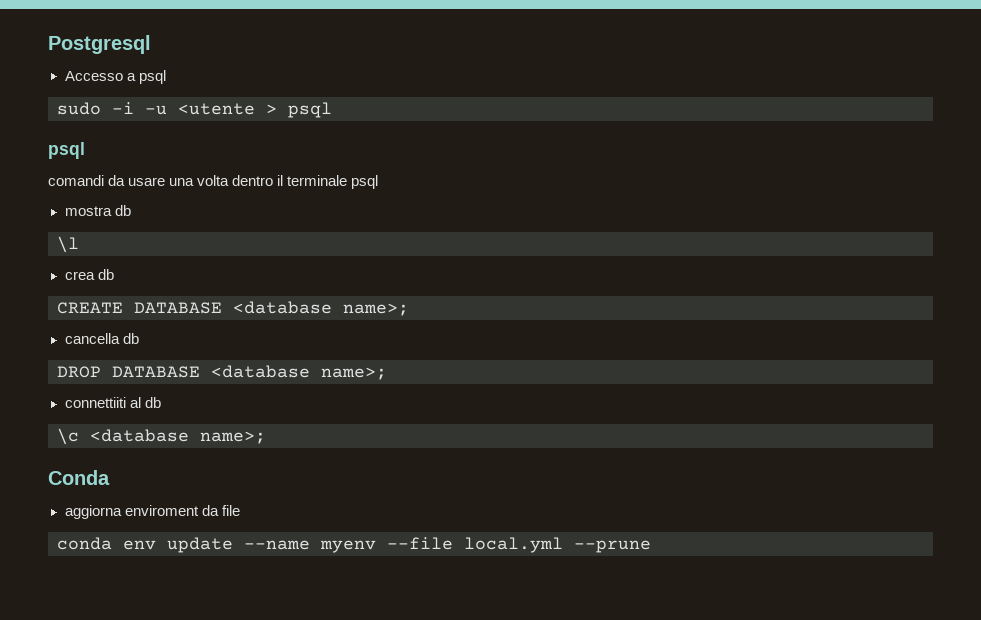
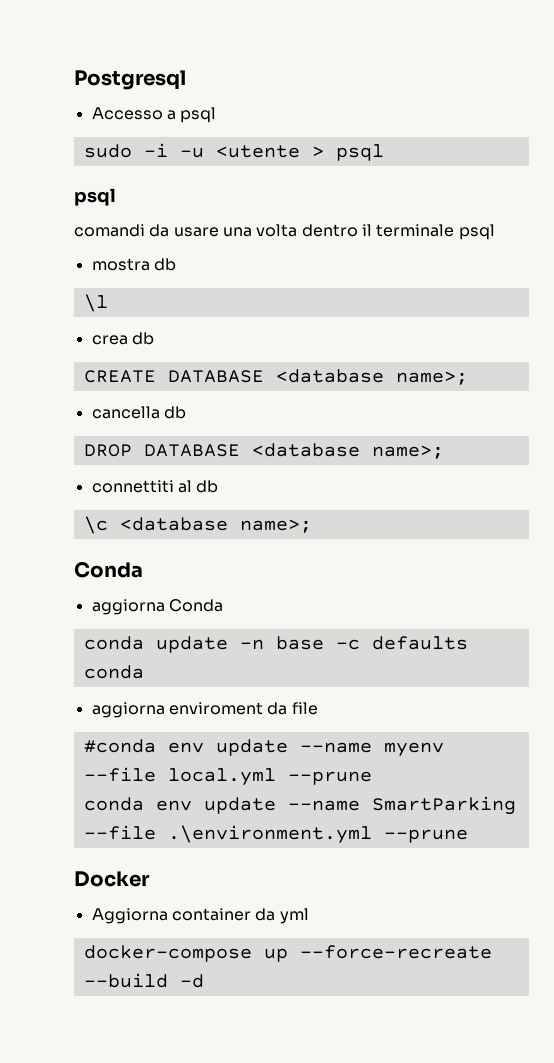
- connettiiti al db
+ connettiti al db
+ aggiorna Conda
+ conda update -n base -c defaults conda
- conda env update --name myenv --file local.yml --prune
+ #conda env update --name myenv --file local.yml --prune
+ conda env update --name SmartParking --file .\environment.yml --prune
+ Docker
+ Aggiorna container da yml
+ docker-compose up --force-recreate --build -d

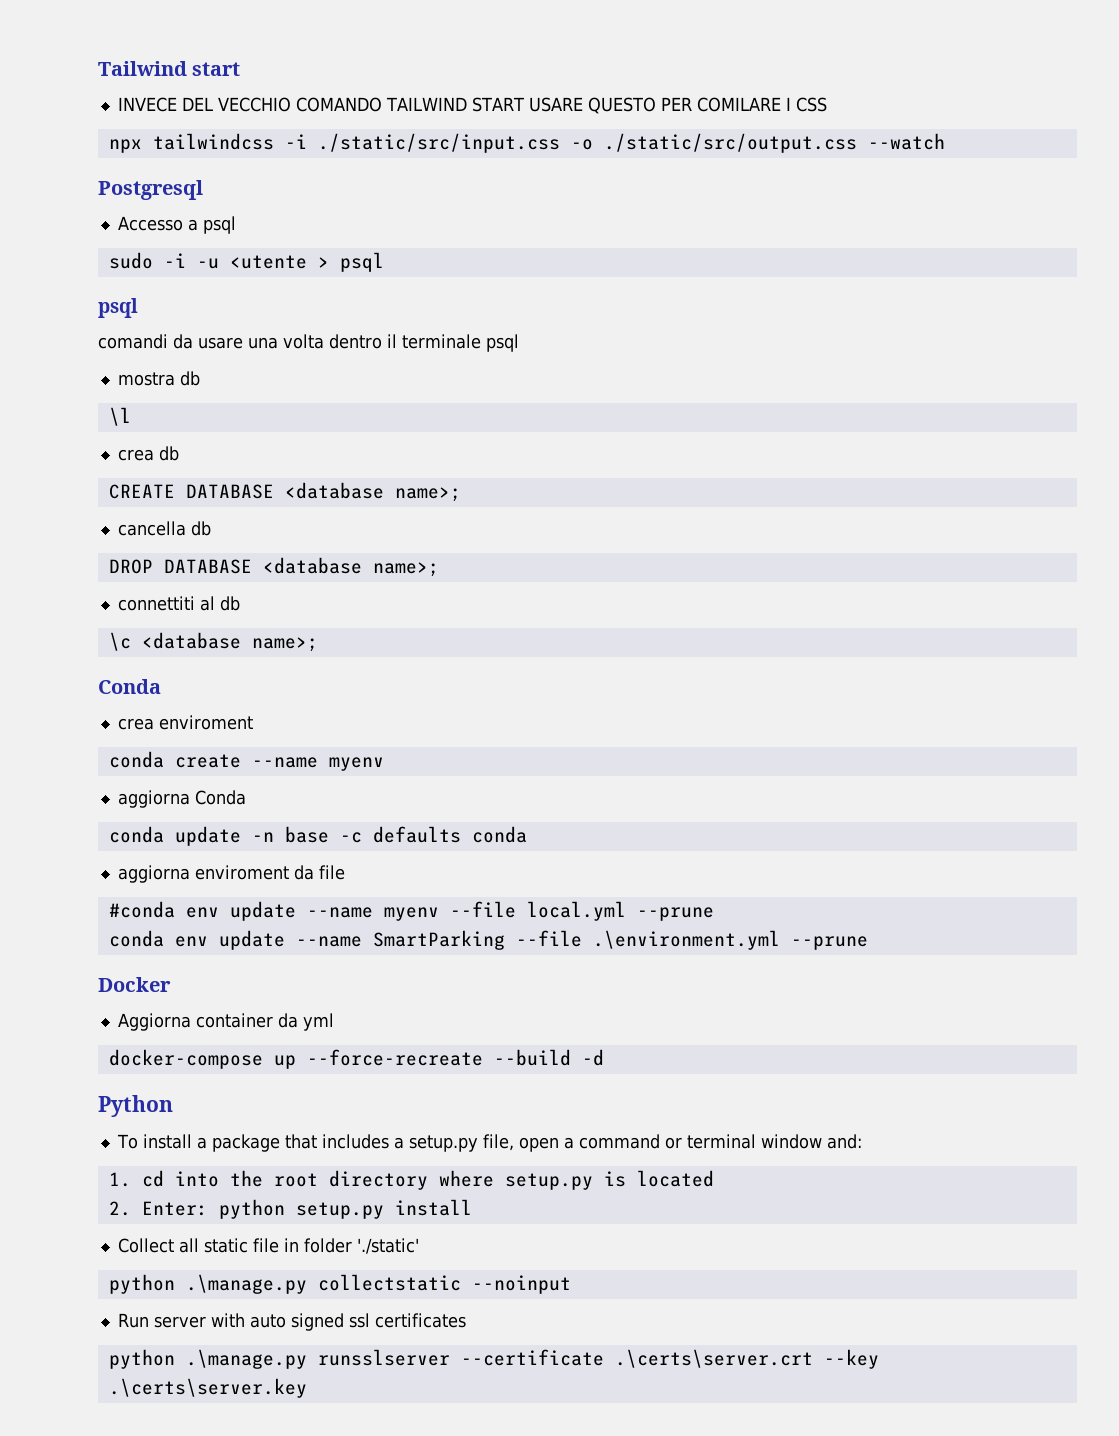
+ Tailwind start
+ INVECE DEL VECCHIO COMANDO TAILWIND START USARE QUESTO PER COMILARE I CSS
+ npx tailwindcss -i ./static/src/input.css -o ./static/src/output.css --watch
+ crea enviroment
+ conda create --name myenv
+ Python
+ To install a package that includes a setup.py file, open a command or terminal window and:
+ 1. cd into the root directory where setup.py is located
+ 2. Enter: python setup.py install
+ Collect all static file in folder './static'
+ python .\manage.py collectstatic --noinput
+ Run server with auto signed ssl certificates
+ python .\manage.py runsslserver --certificate .\certs\server.crt --key .\certs\server.key

